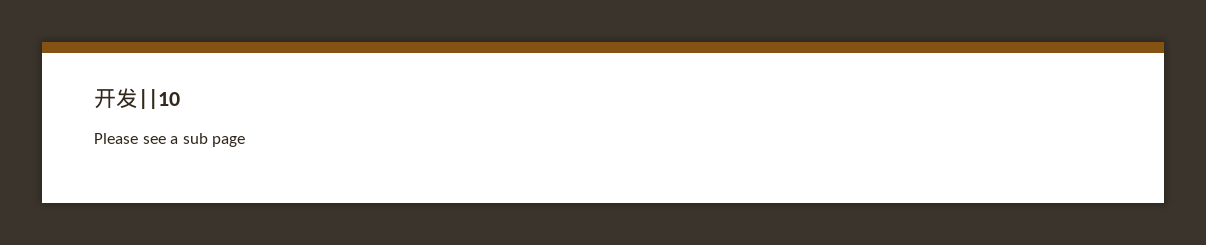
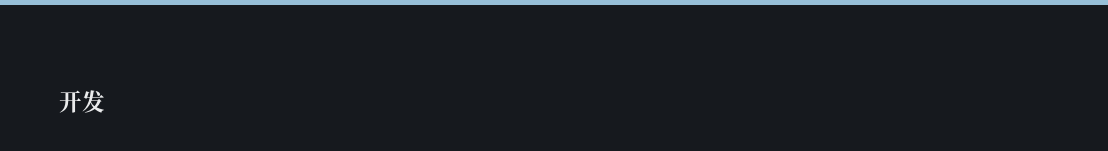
- 开发||10
- Please see a sub page
+ 开发

